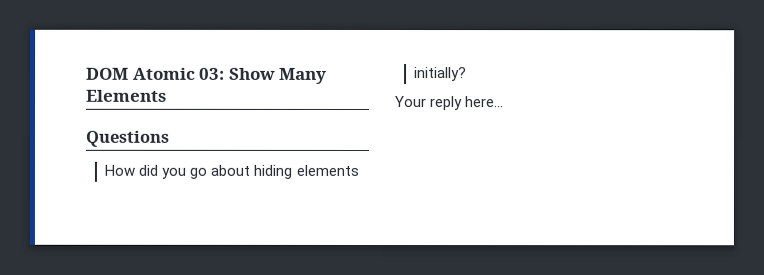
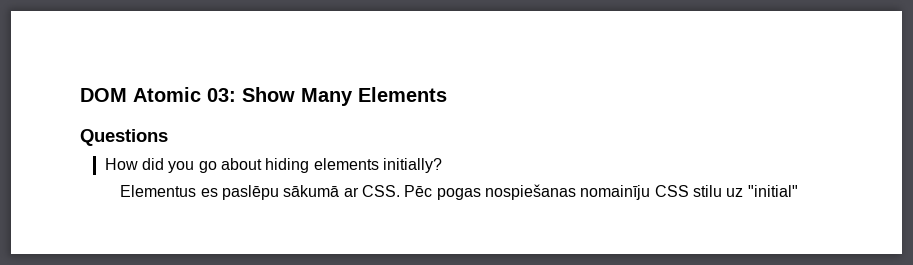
- Your reply here...
+ Elementus es paslēpu sākumā ar CSS. Pēc pogas nospiešanas nomainīju CSS stilu uz "initial"

